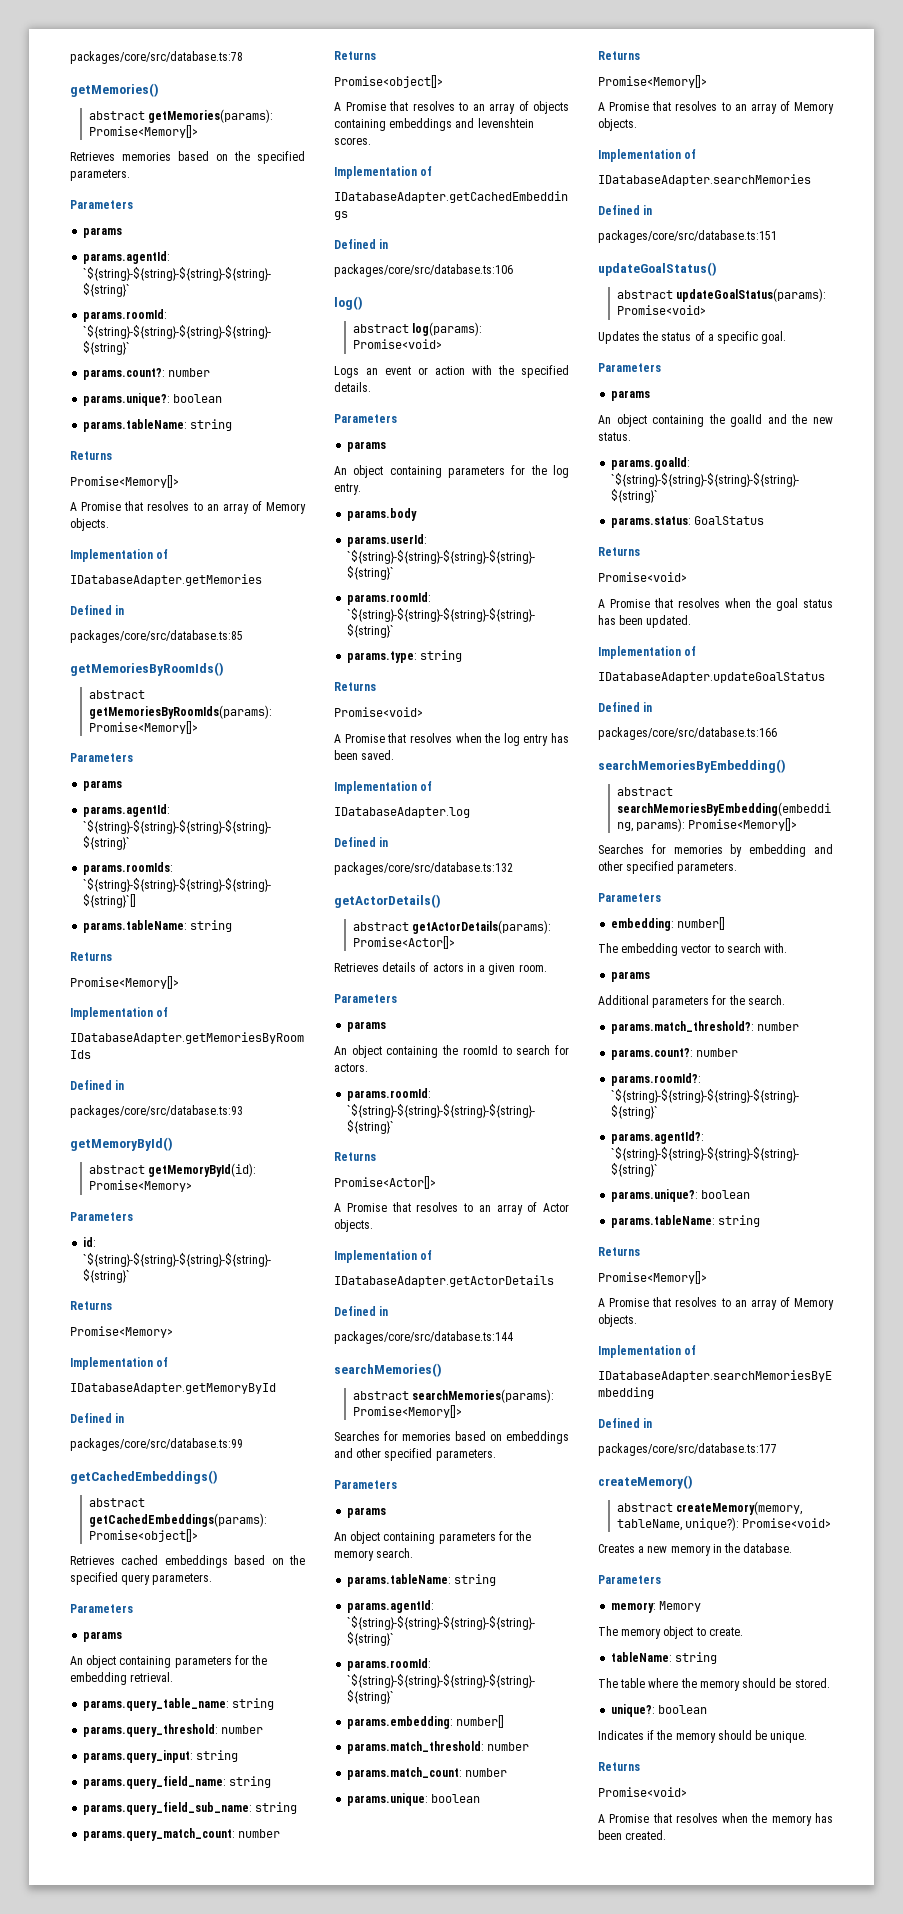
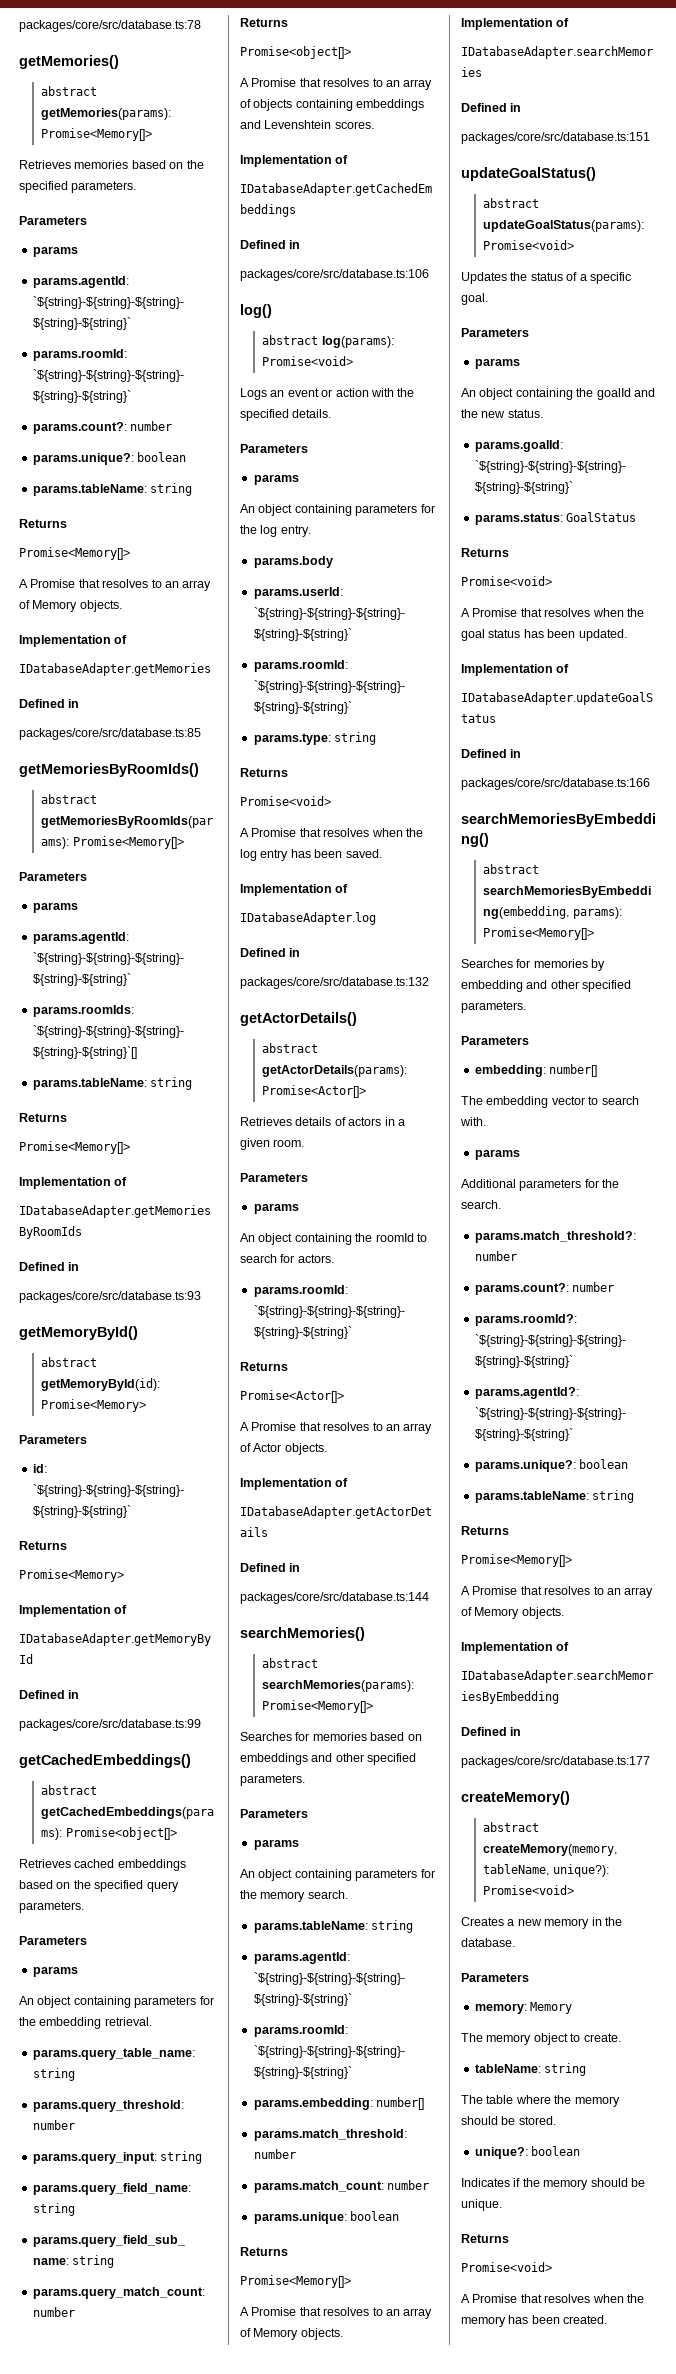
- A Promise that resolves to an array of objects containing embeddings and levenshtein scores.
+ A Promise that resolves to an array of objects containing embeddings and Levenshtein scores.

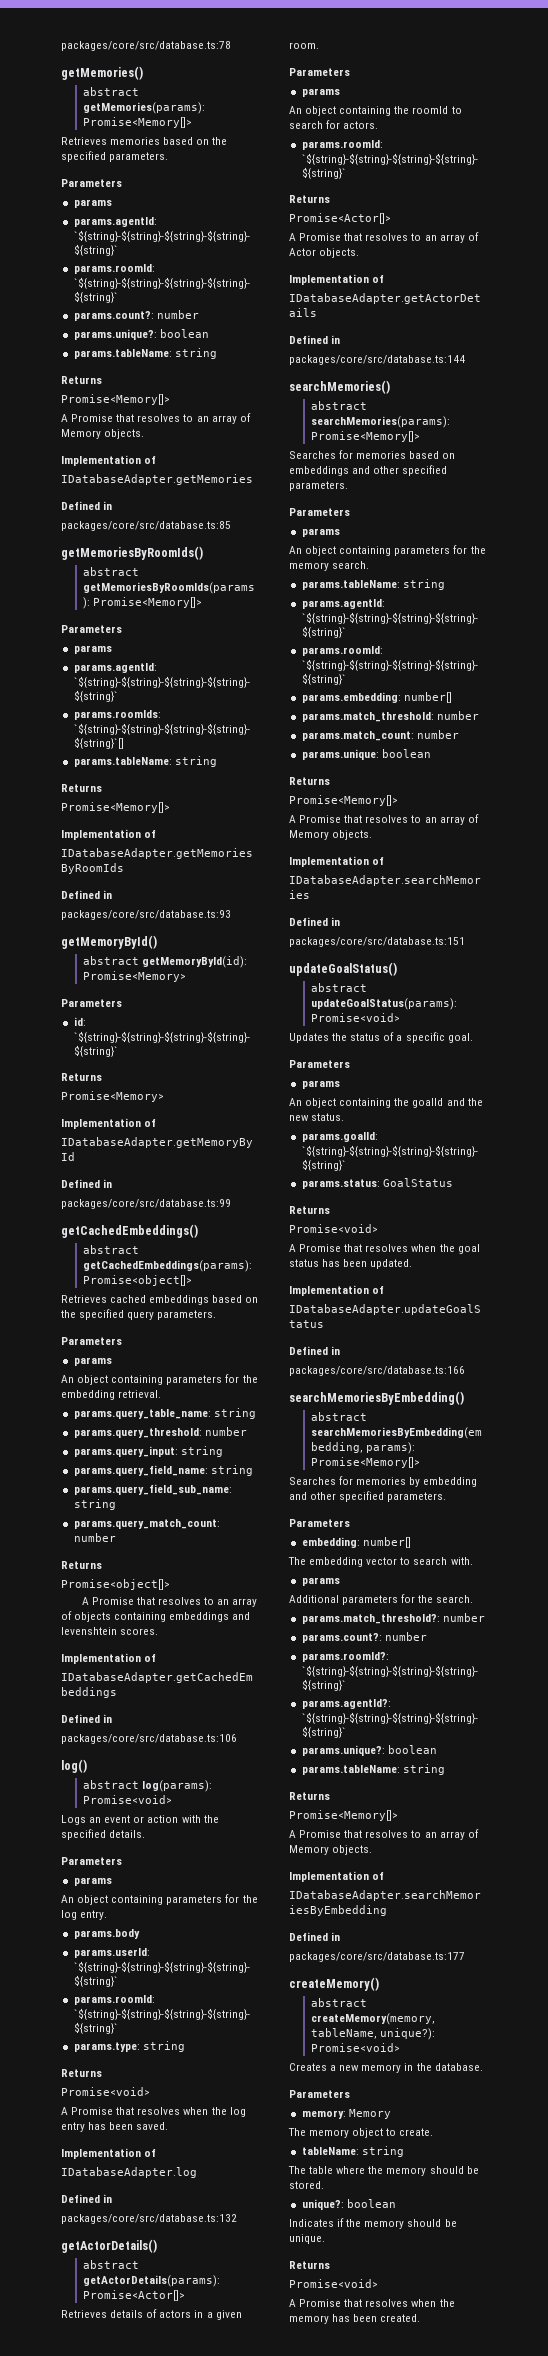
- A Promise that resolves to an array of objects containing embeddings and Levenshtein scores.
+ A Promise that resolves to an array of objects containing embeddings and levenshtein scores.

